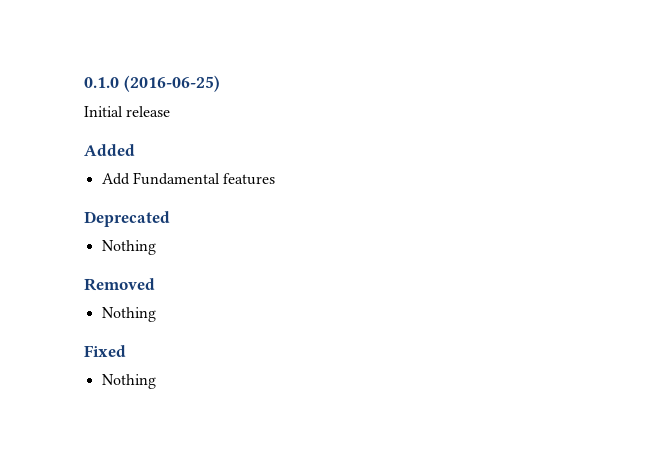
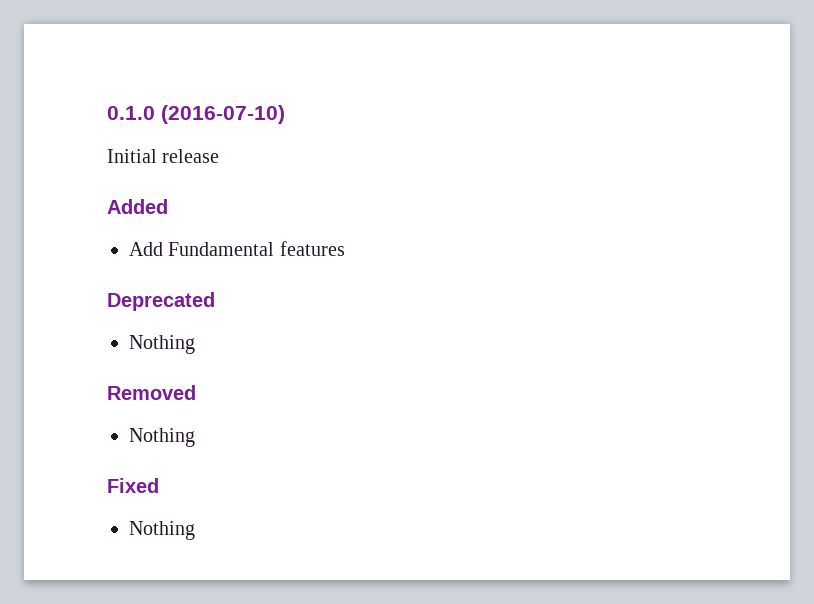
- 0.1.0 (2016-06-25)
+ 0.1.0 (2016-07-10)

